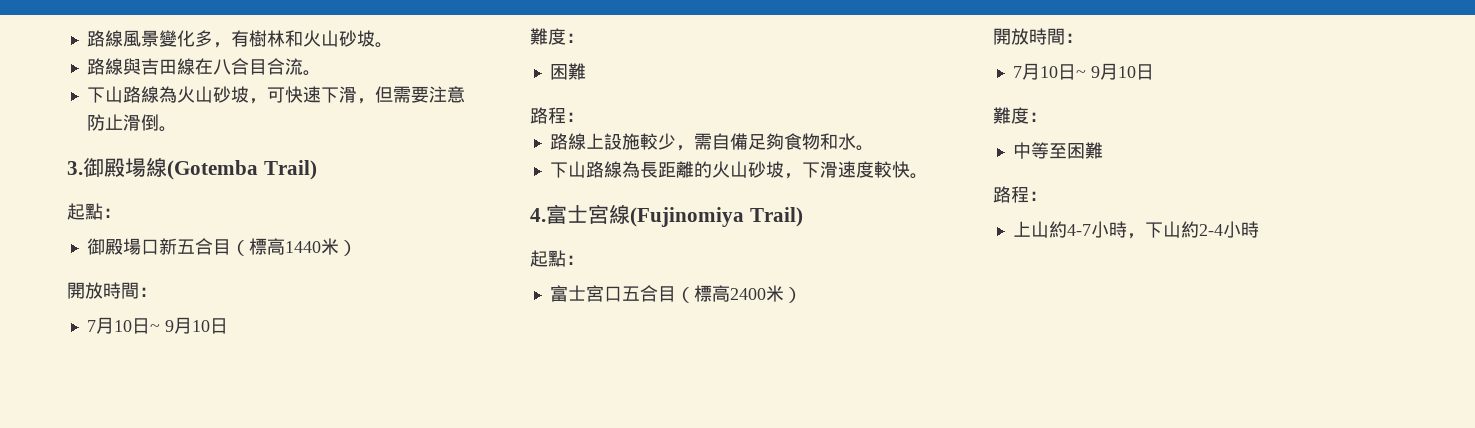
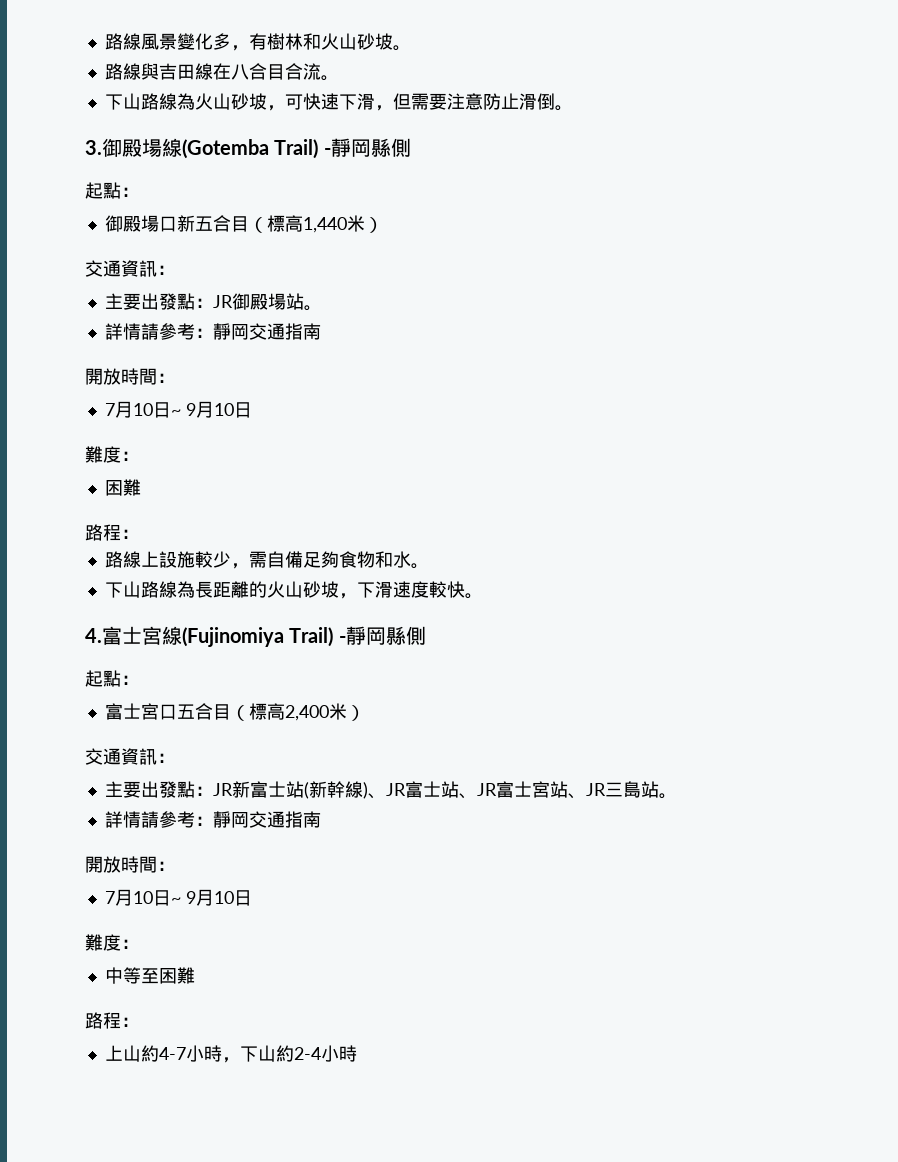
- 3.御殿場線(Gotemba Trail)
+ 3.御殿場線(Gotemba Trail) -靜岡縣側
- 御殿場口新五合目（標高1440米）
+ 御殿場口新五合目（標高1,440米）
+ 交通資訊：
+ 主要出發點：JR御殿場站。
+ 詳情請參考：靜岡交通指南
- 4.富士宮線(Fujinomiya Trail)
+ 4.富士宮線(Fujinomiya Trail) -靜岡縣側
- 富士宮口五合目（標高2400米）
+ 富士宮口五合目（標高2,400米）
+ 交通資訊：
+ 主要出發點：JR新富士站(新幹線)、JR富士站、JR富士宮站、JR三島站。
+ 詳情請參考：靜岡交通指南

